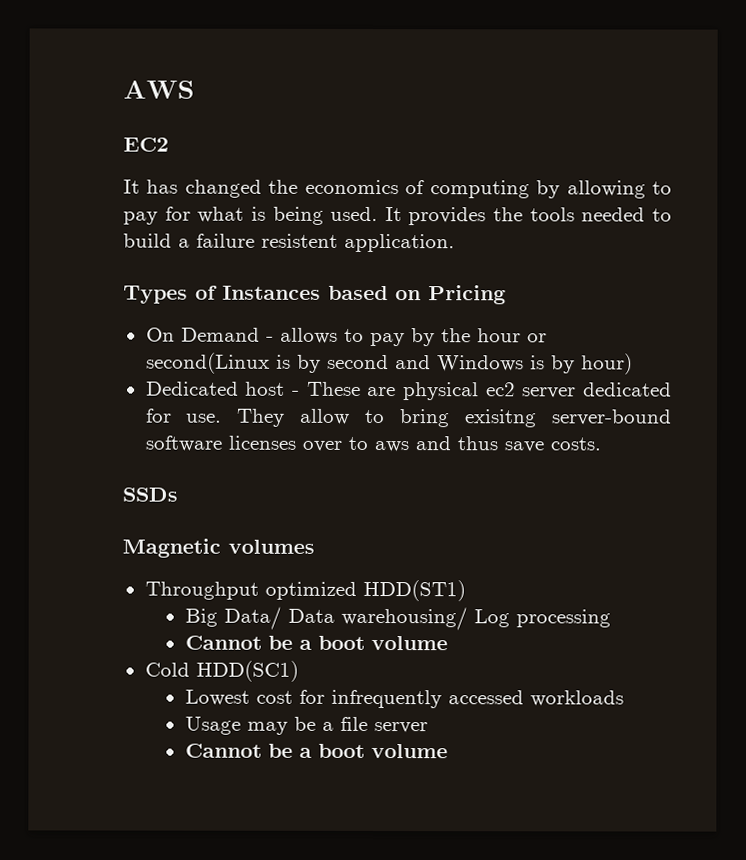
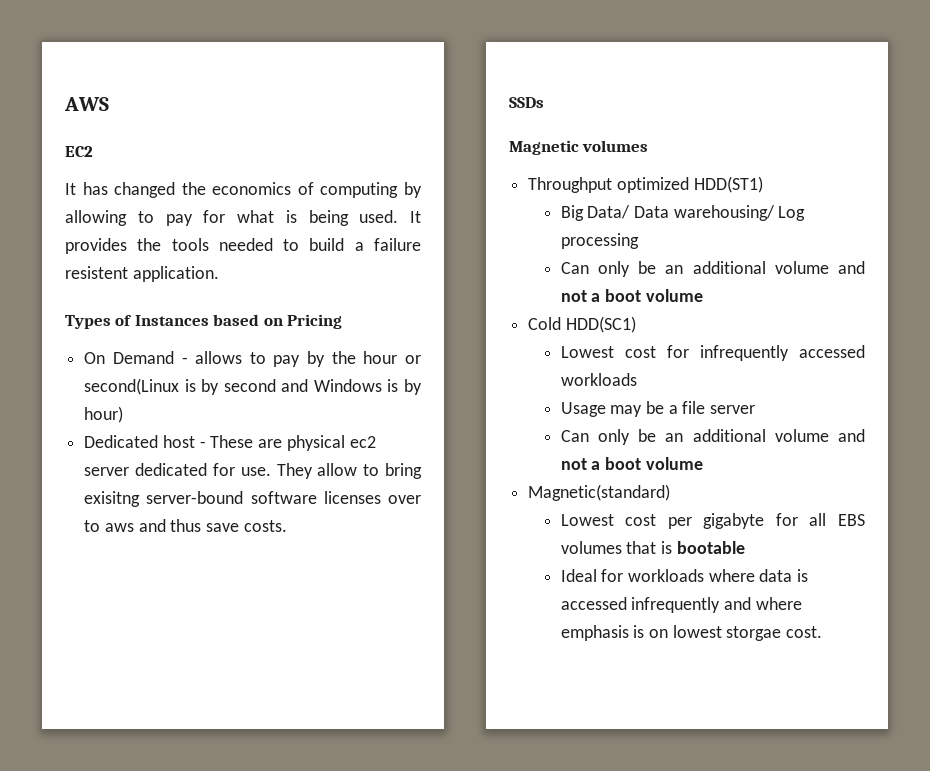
  Big Data/ Data warehousing/ Log processing
- Cannot be a boot volume
+ Can only be an additional volume and not a boot volume
  Usage may be a file server
- Cannot be a boot volume
+ Can only be an additional volume and not a boot volume
+ Magnetic(standard)
+ Lowest cost per gigabyte for all EBS volumes that is bootable
+ Ideal for workloads where data is accessed infrequently and where emphasis is on lowest storgae cost.

